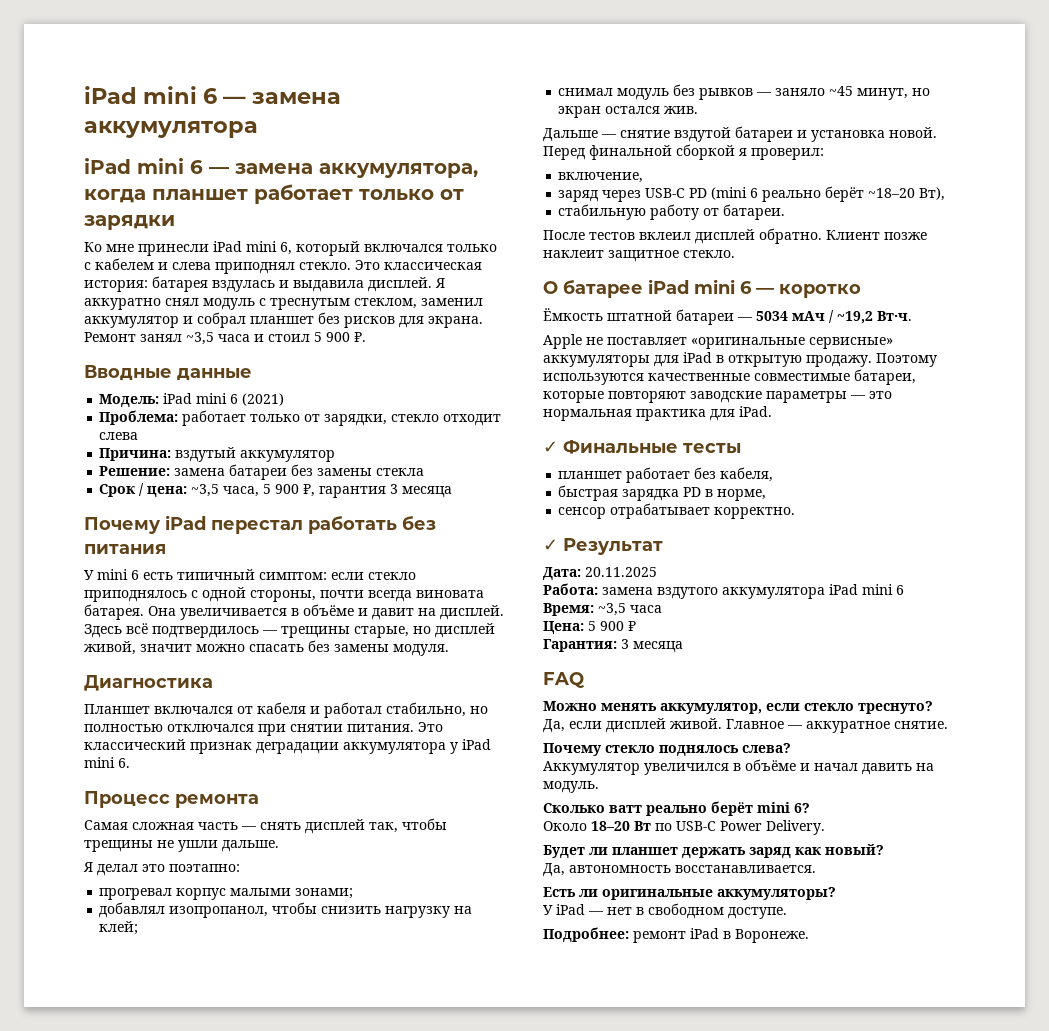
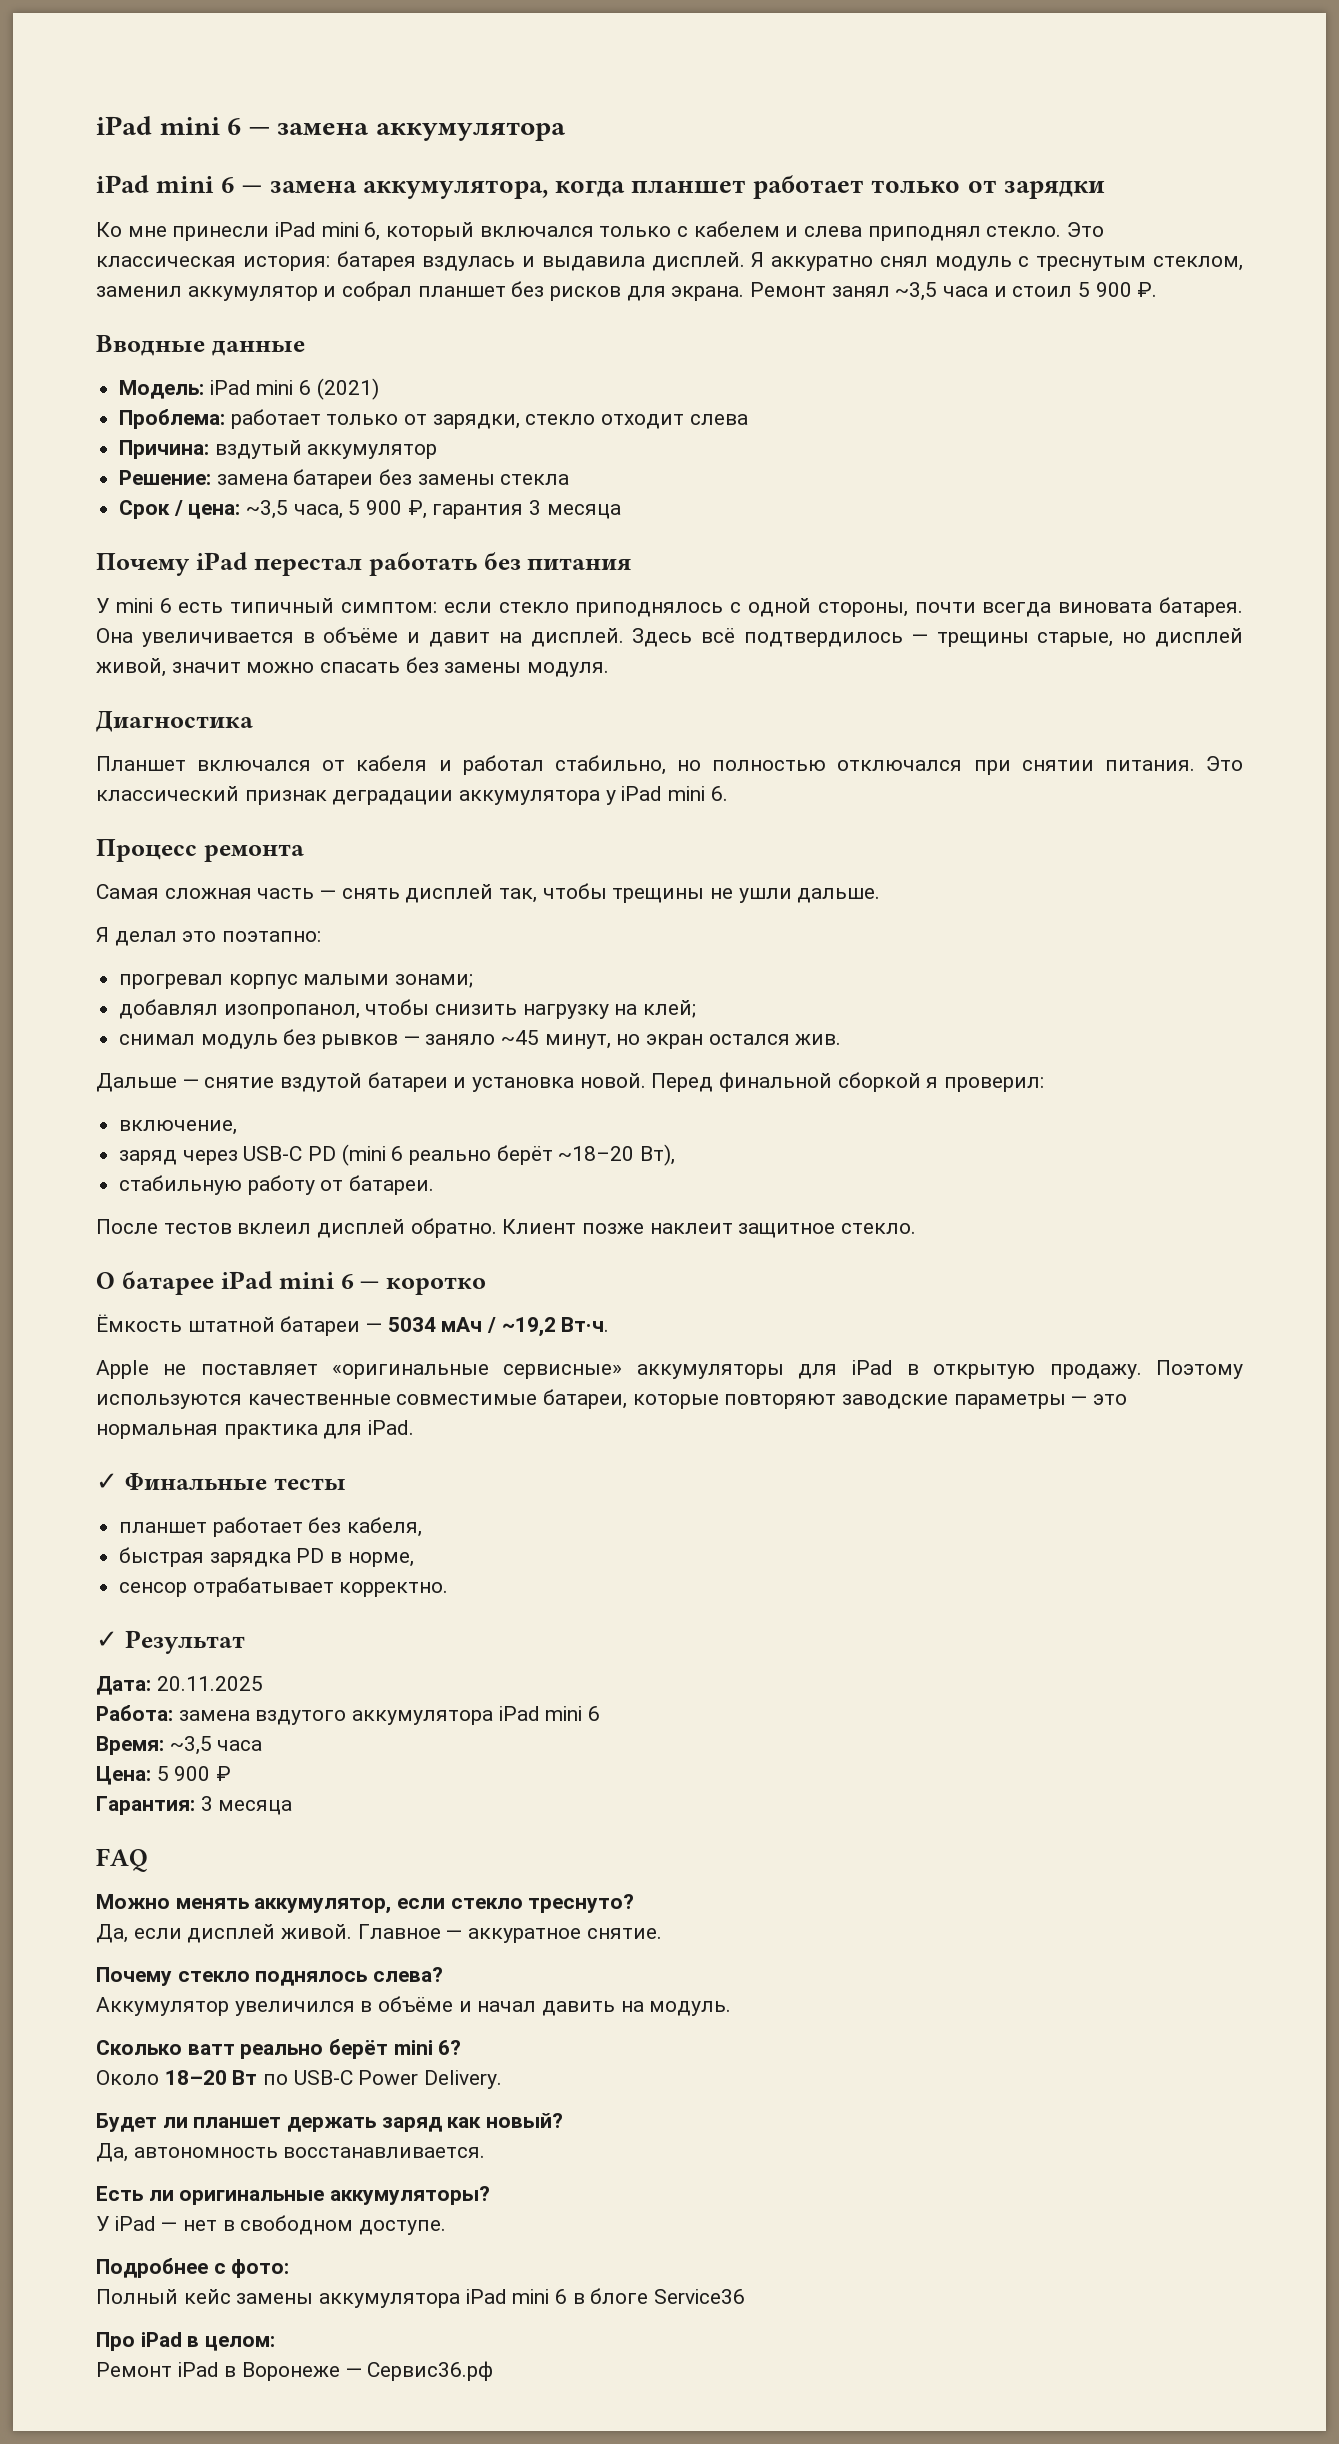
- Подробнее: ремонт iPad в Воронеже.
+ Подробнее с фото:
+ Полный кейс замены аккумулятора iPad mini 6 в блоге Service36
+ Про iPad в целом:
+ Ремонт iPad в Воронеже — Сервис36.рф

